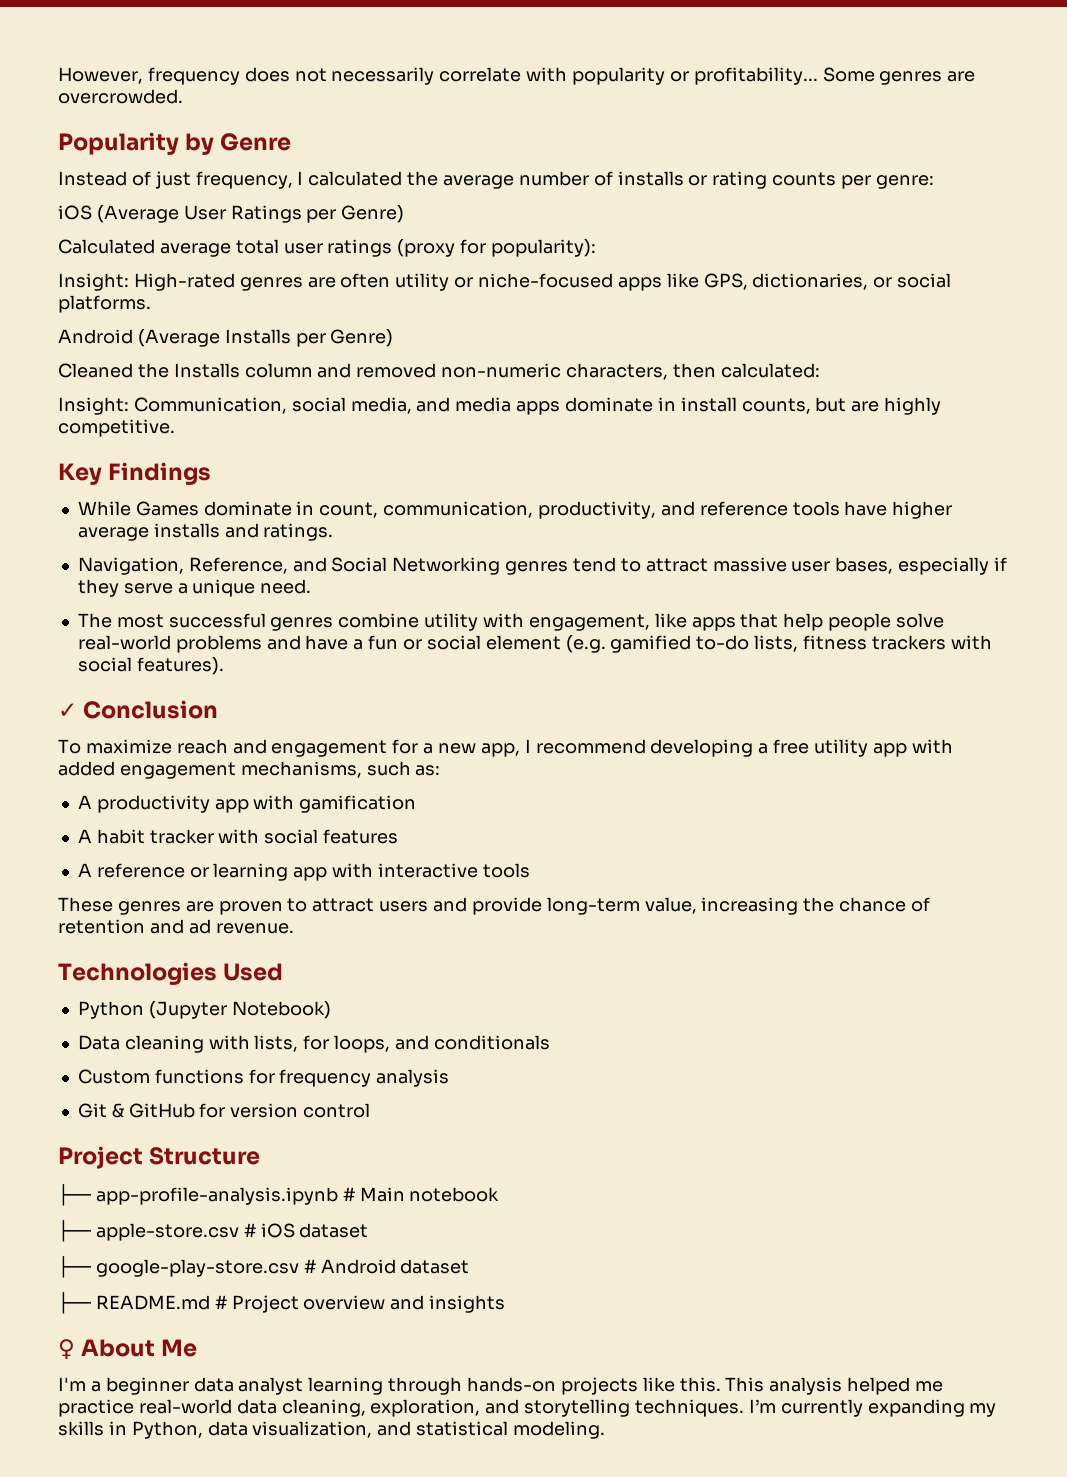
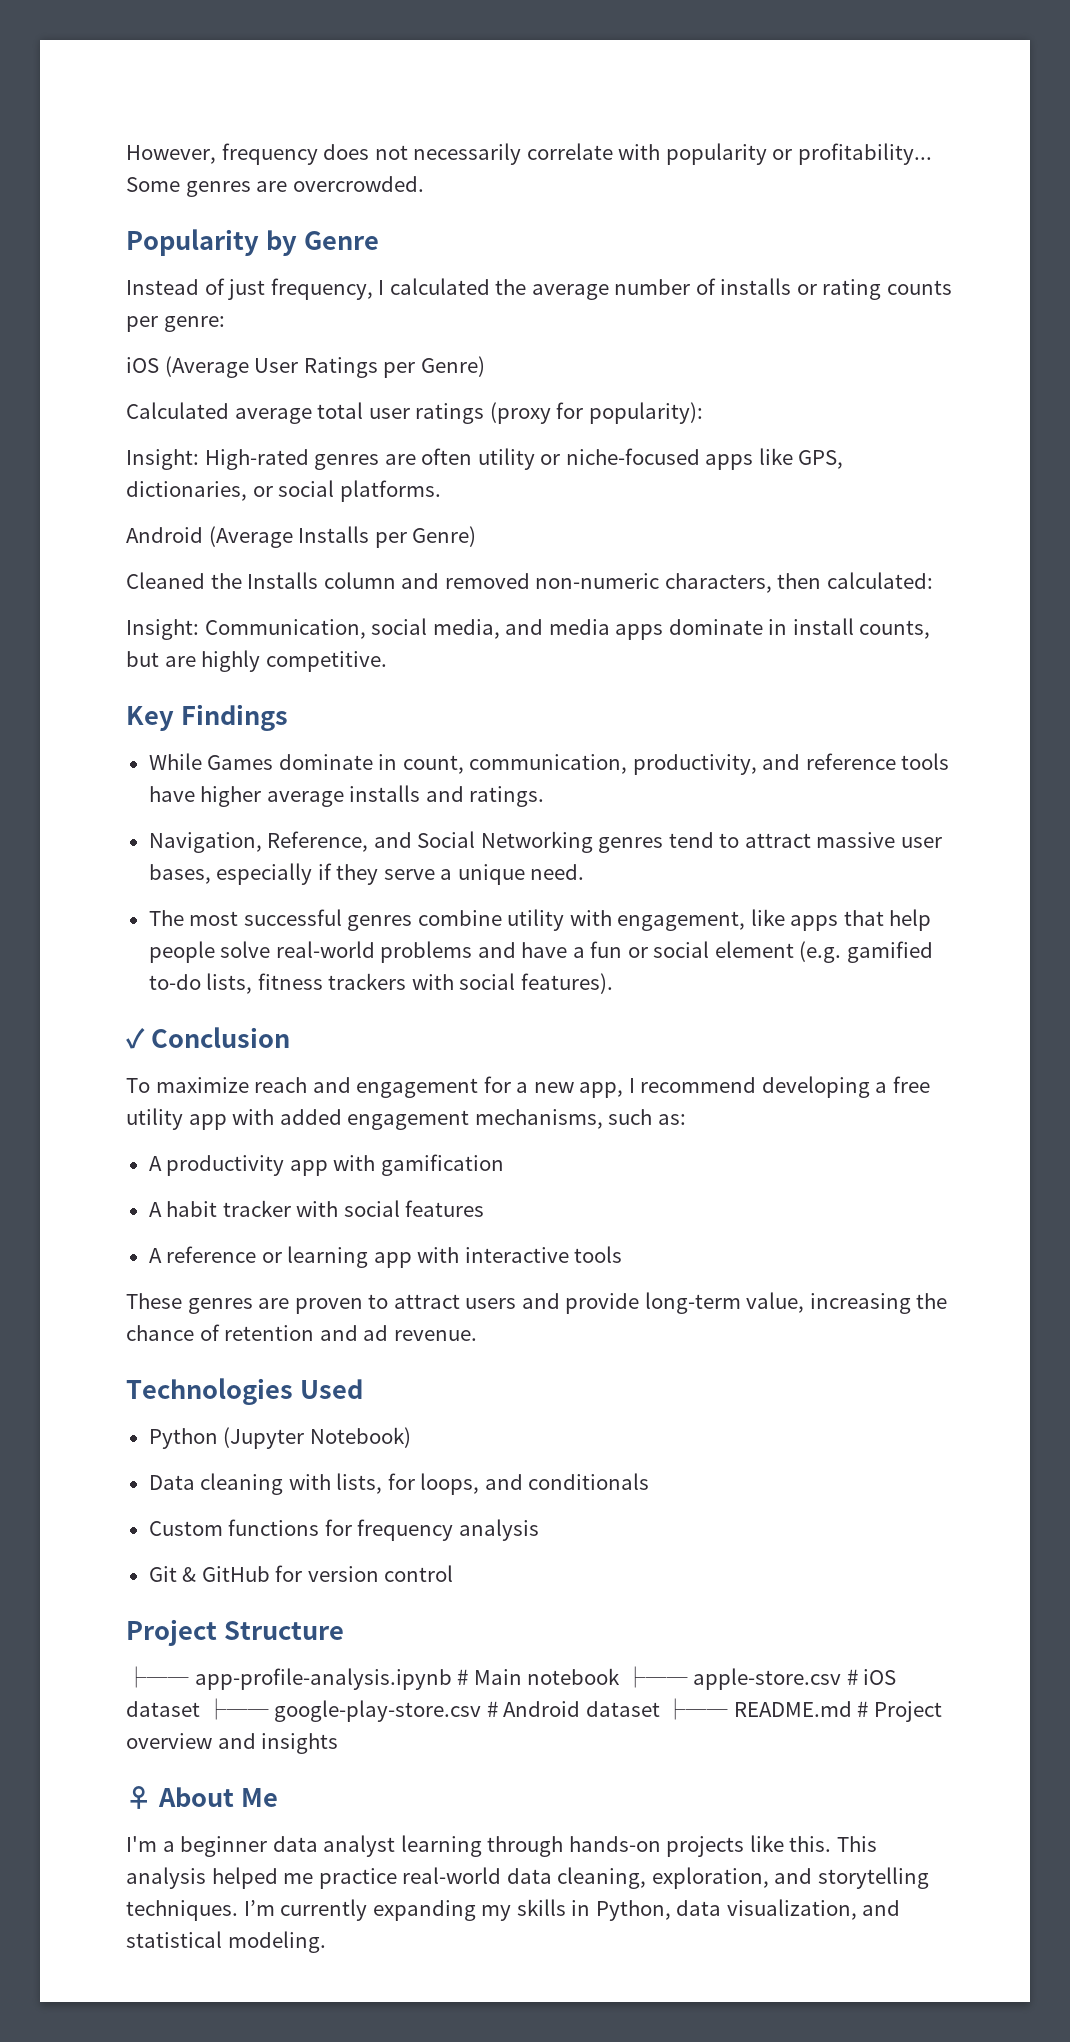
- ├── app-profile-analysis.ipynb # Main notebook
- ├── apple-store.csv # iOS dataset
- ├── google-play-store.csv # Android dataset
- ├── README.md # Project overview and insights
+ ├── app-profile-analysis.ipynb # Main notebook ├── apple-store.csv # iOS dataset ├── google-play-store.csv # Android dataset ├── README.md # Project overview and insights

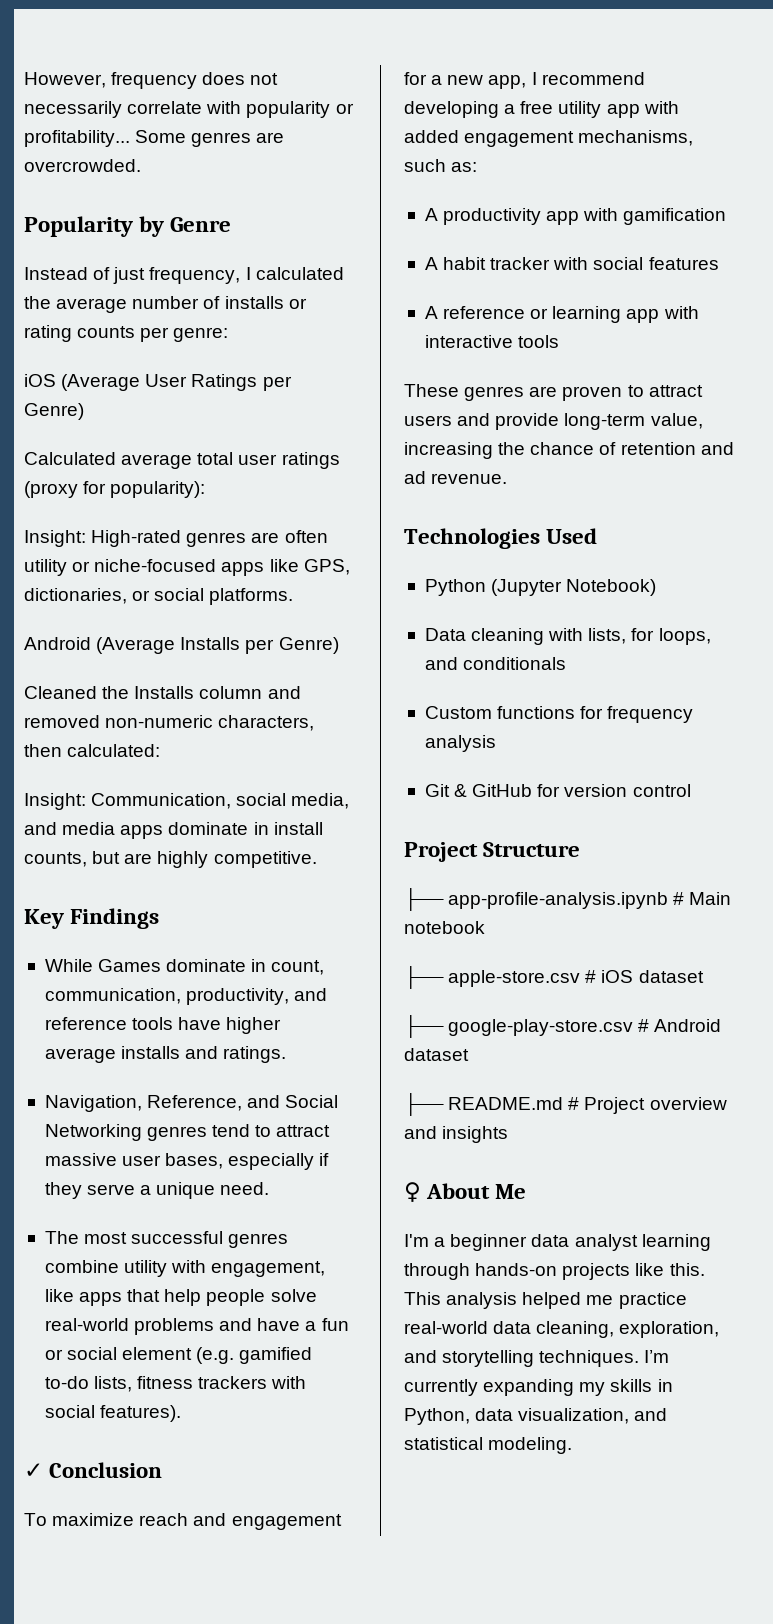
- ├── app-profile-analysis.ipynb # Main notebook ├── apple-store.csv # iOS dataset ├── google-play-store.csv # Android dataset ├── README.md # Project overview and insights
+ ├── app-profile-analysis.ipynb # Main notebook
+ ├── apple-store.csv # iOS dataset
+ ├── google-play-store.csv # Android dataset
+ ├── README.md # Project overview and insights

